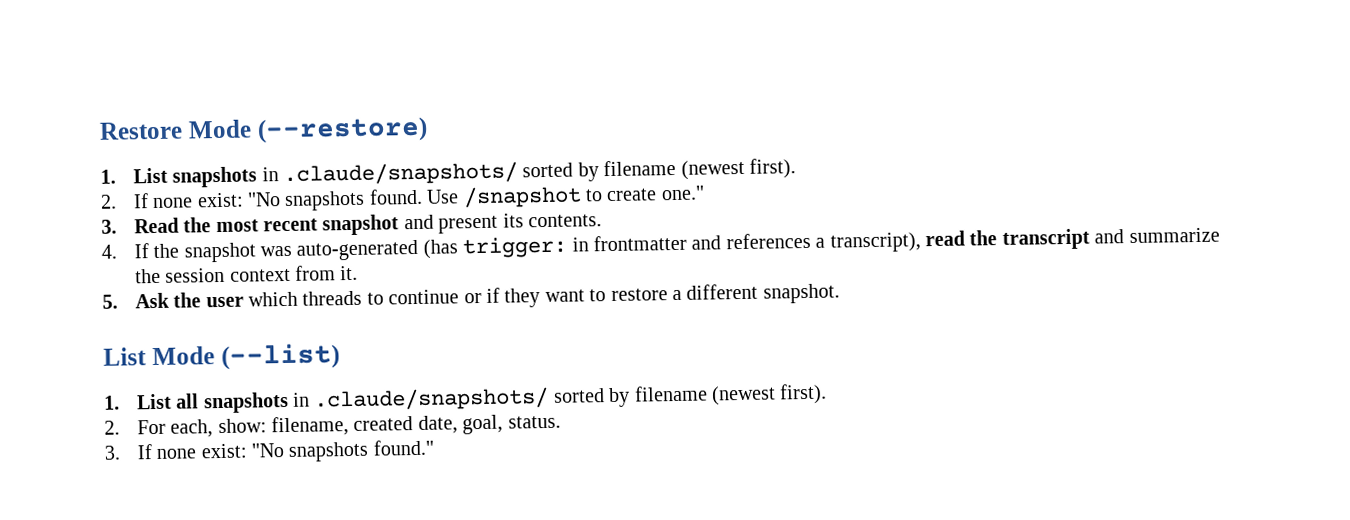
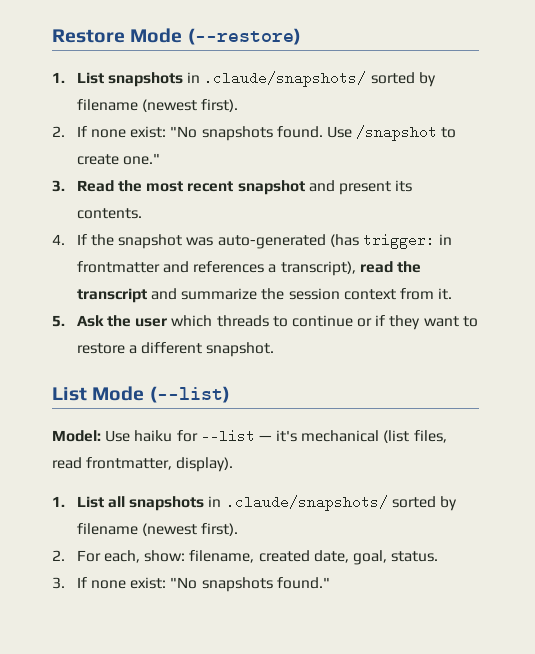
+ Model: Use haiku for --list — it's mechanical (list files, read frontmatter, display).

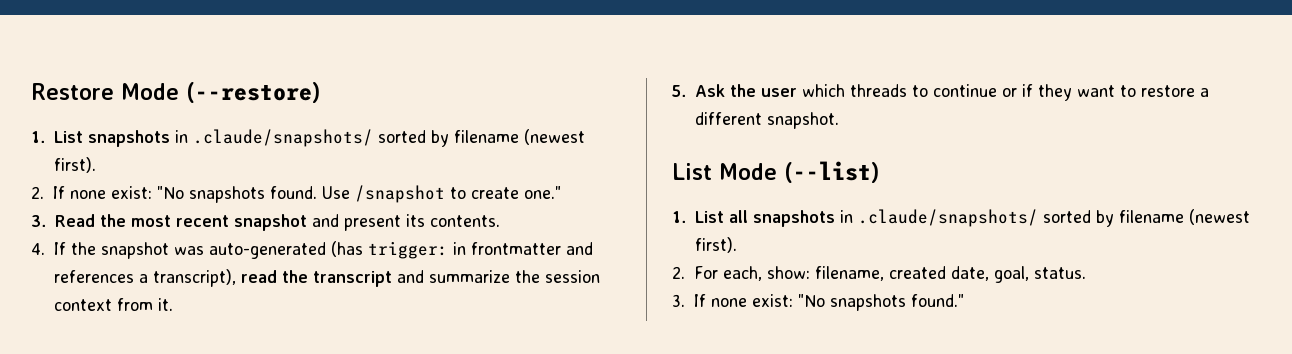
- Model: Use haiku for --list — it's mechanical (list files, read frontmatter, display).

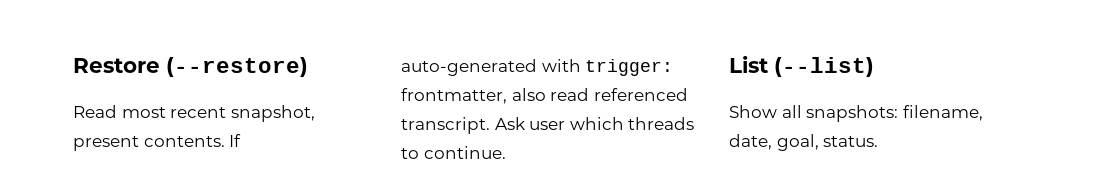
- Restore Mode (--restore)
+ Restore (--restore)
- 1. List snapshots in .claude/snapshots/ sorted by filename (newest first).
- 2. If none exist: "No snapshots found. Use /snapshot to create one."
- 3. Read the most recent snapshot and present its contents.
- 4. If the snapshot was auto-generated (has trigger: in frontmatter and references a transcript), read the transcript and summarize the session context from it.
- 5. Ask the user which threads to continue or if they want to restore a different snapshot.
- List Mode (--list)
+ Read most recent snapshot, present contents. If auto-generated with trigger: frontmatter, also read referenced transcript. Ask user which threads to continue.
+ List (--list)
- 1. List all snapshots in .claude/snapshots/ sorted by filename (newest first).
- 2. For each, show: filename, created date, goal, status.
- 3. If none exist: "No snapshots found."
+ Show all snapshots: filename, date, goal, status.

